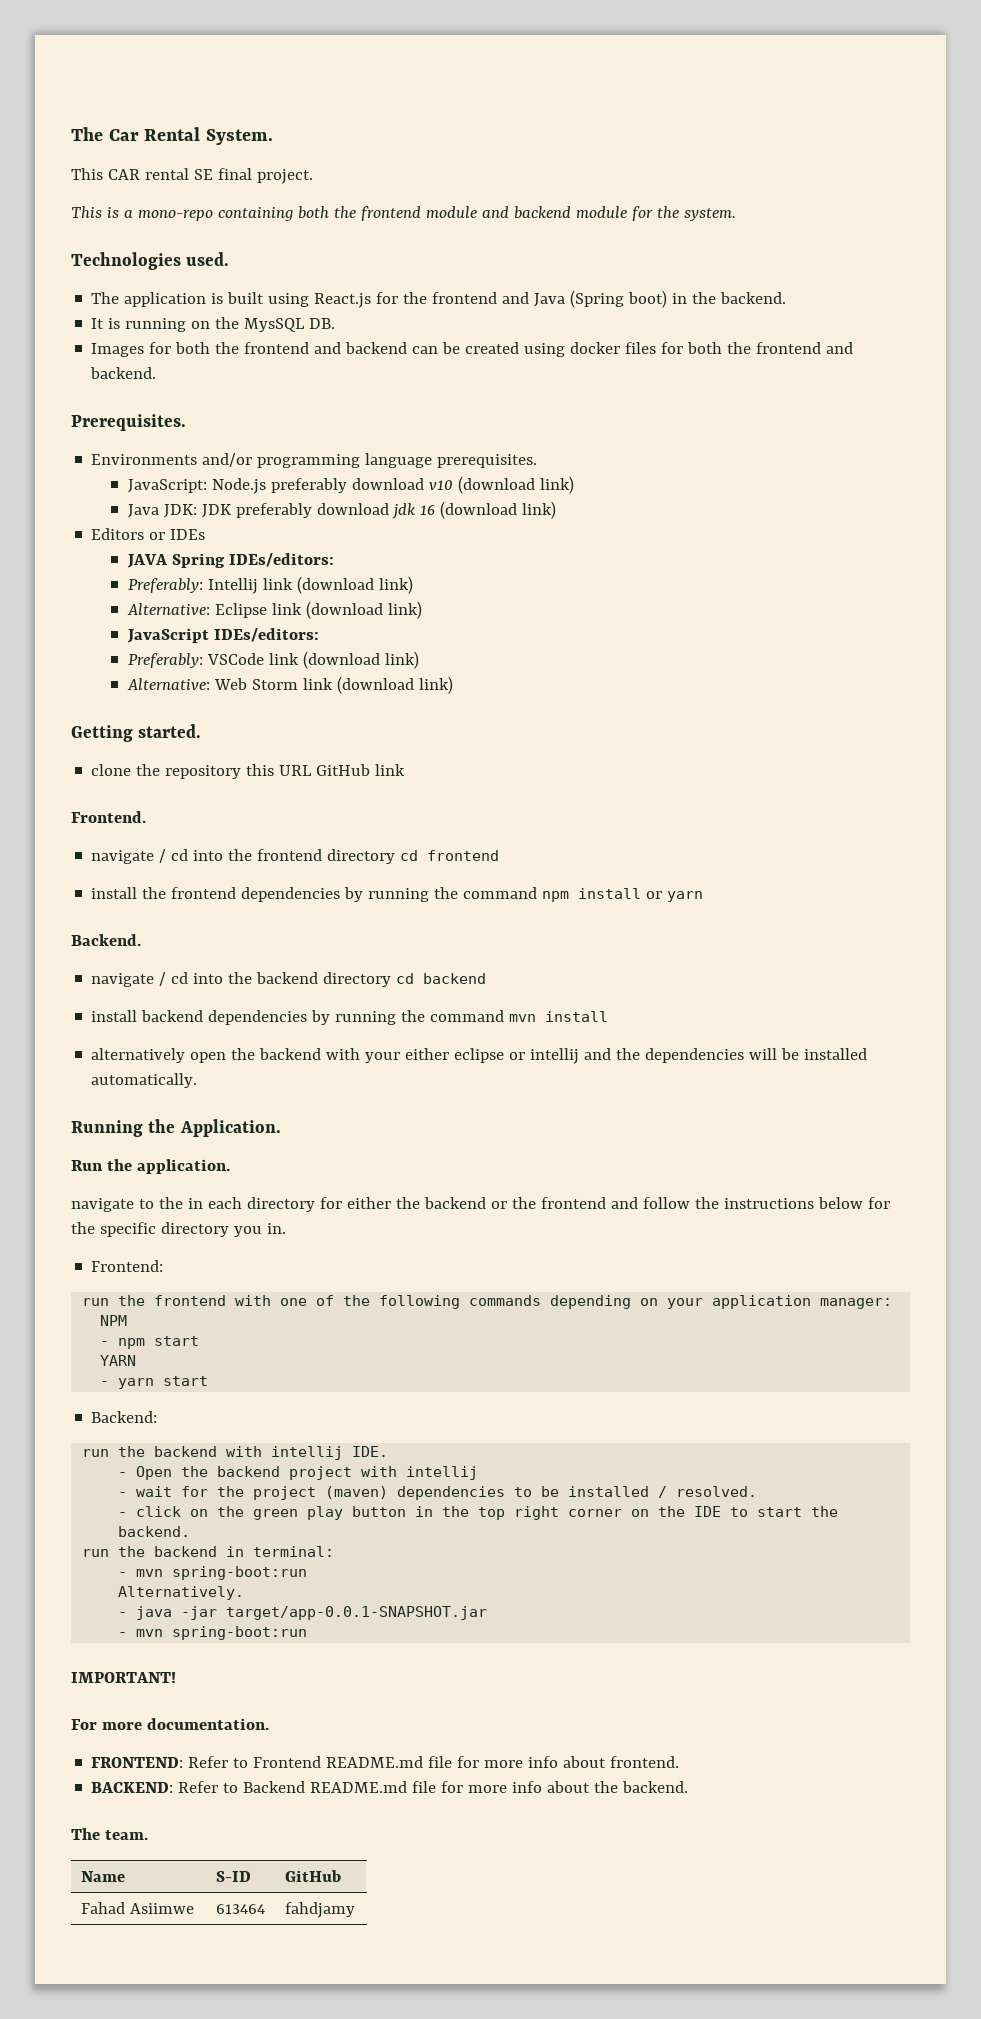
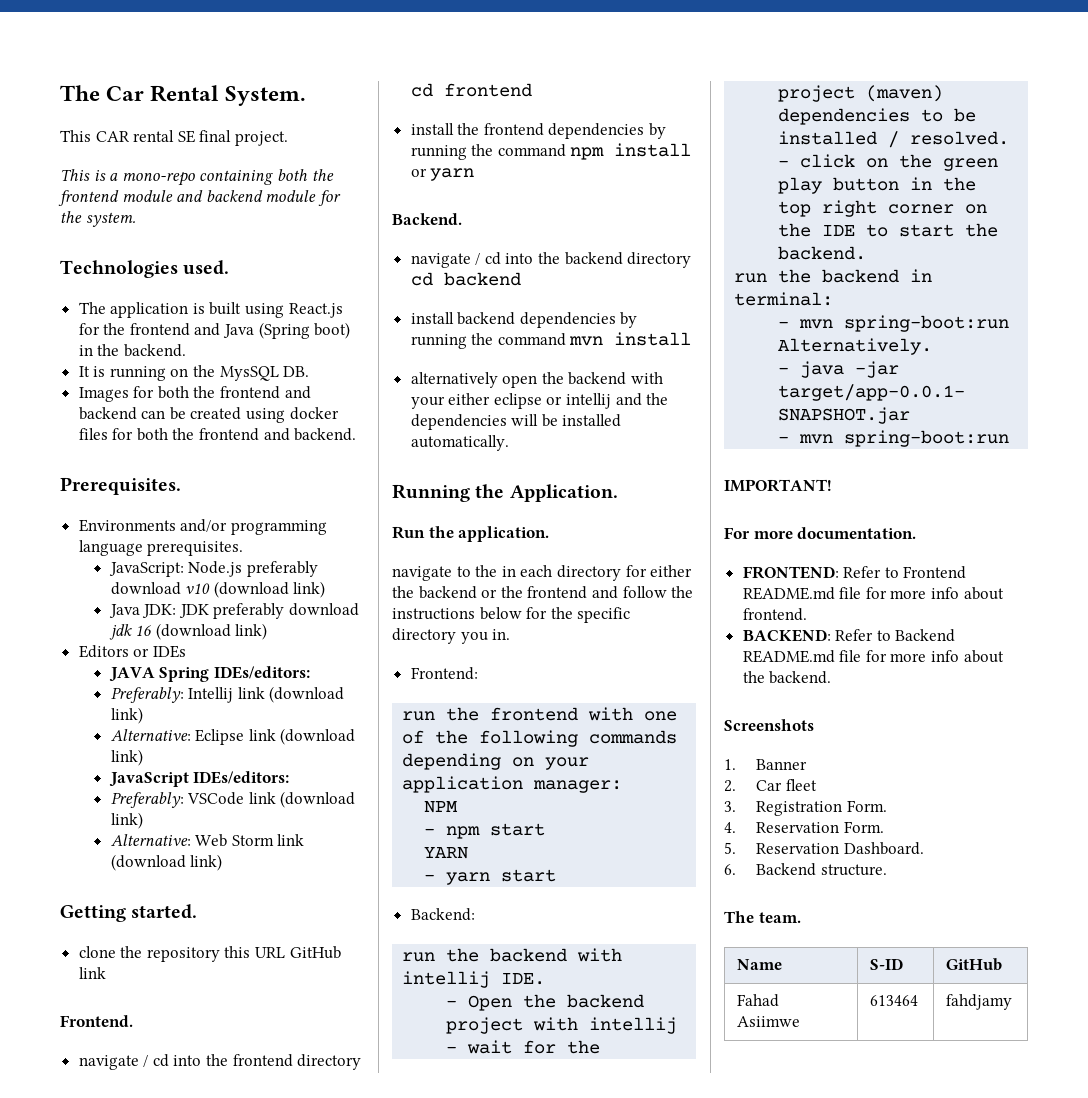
+ Screenshots
+ 1. Banner
+ 2. Car fleet
+ 3. Registration Form.
+ 4. Reservation Form.
+ 5. Reservation Dashboard.
+ 6. Backend structure.

